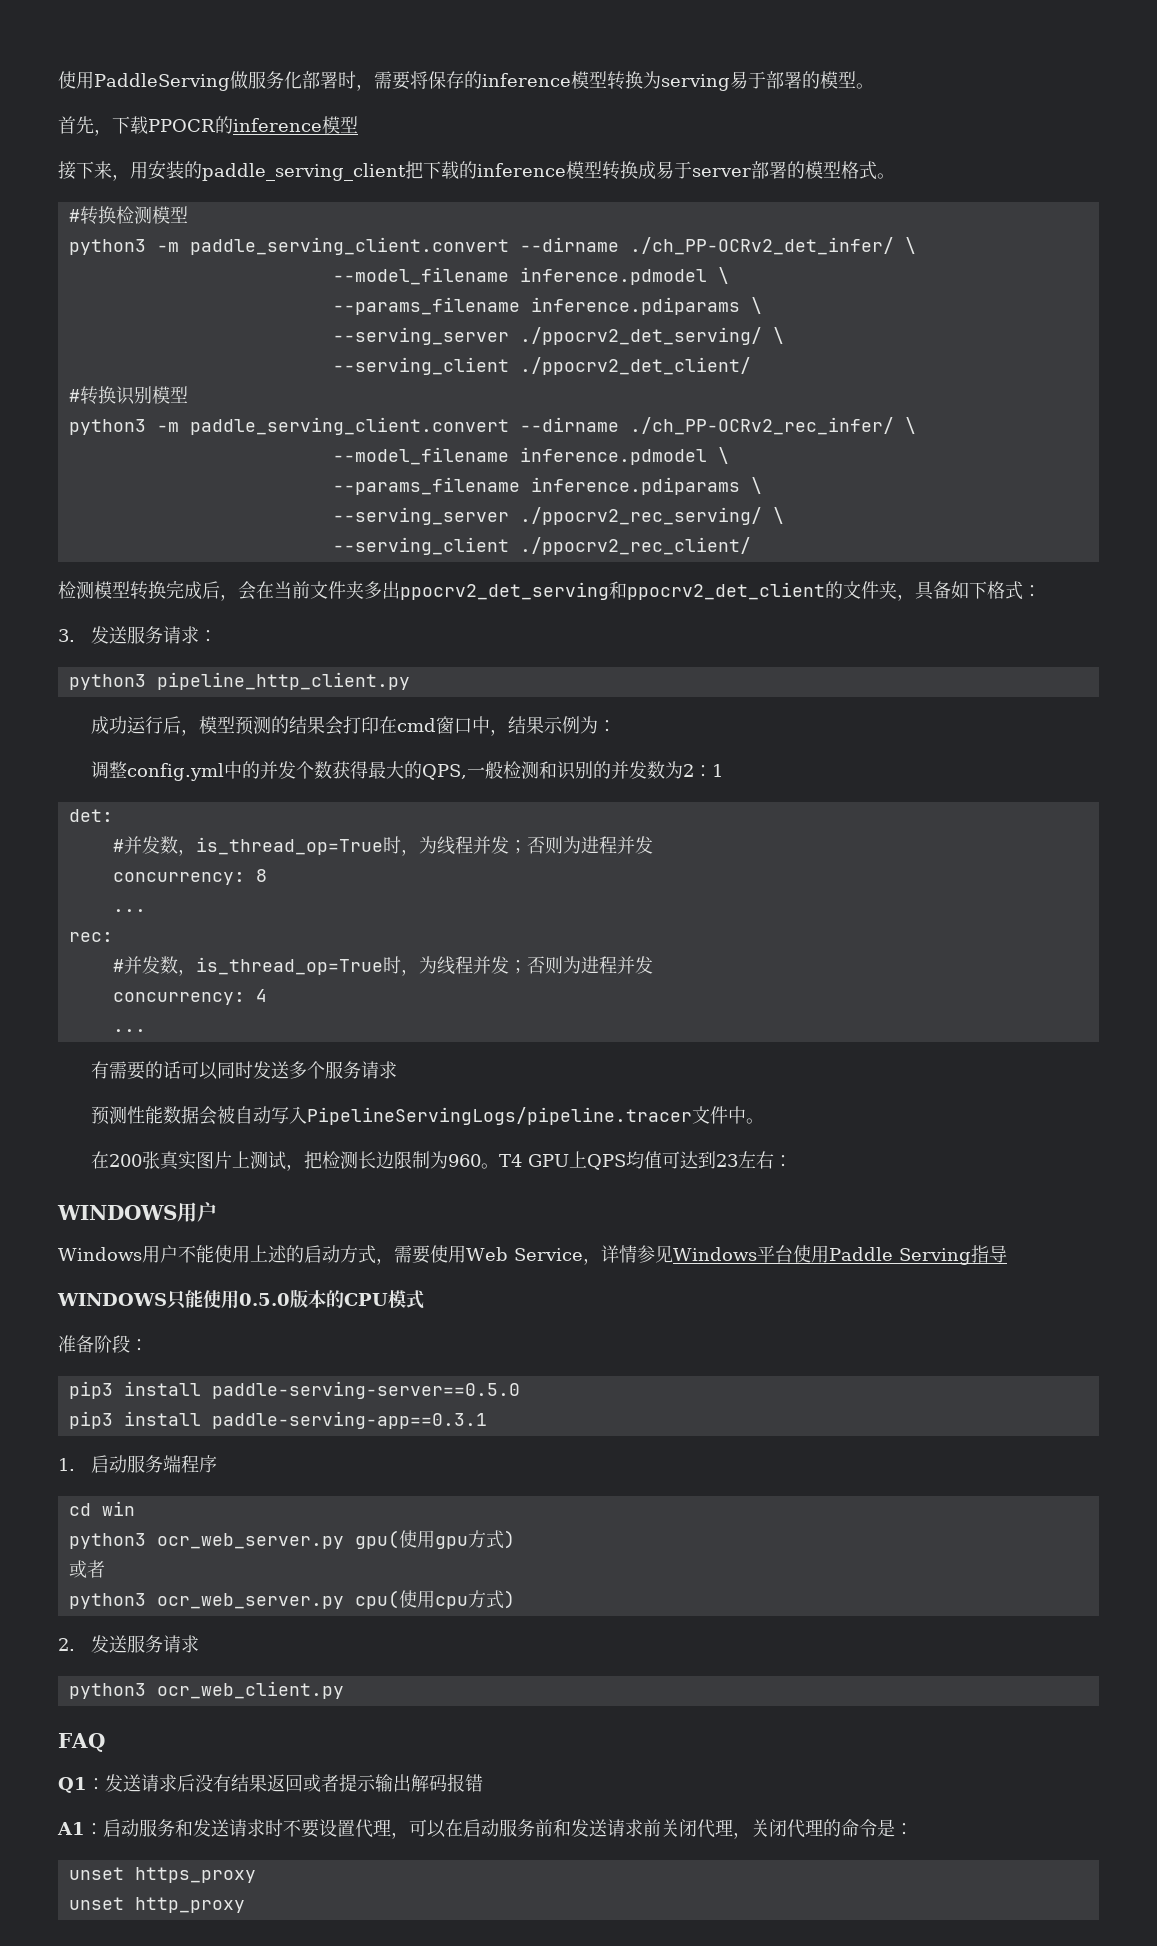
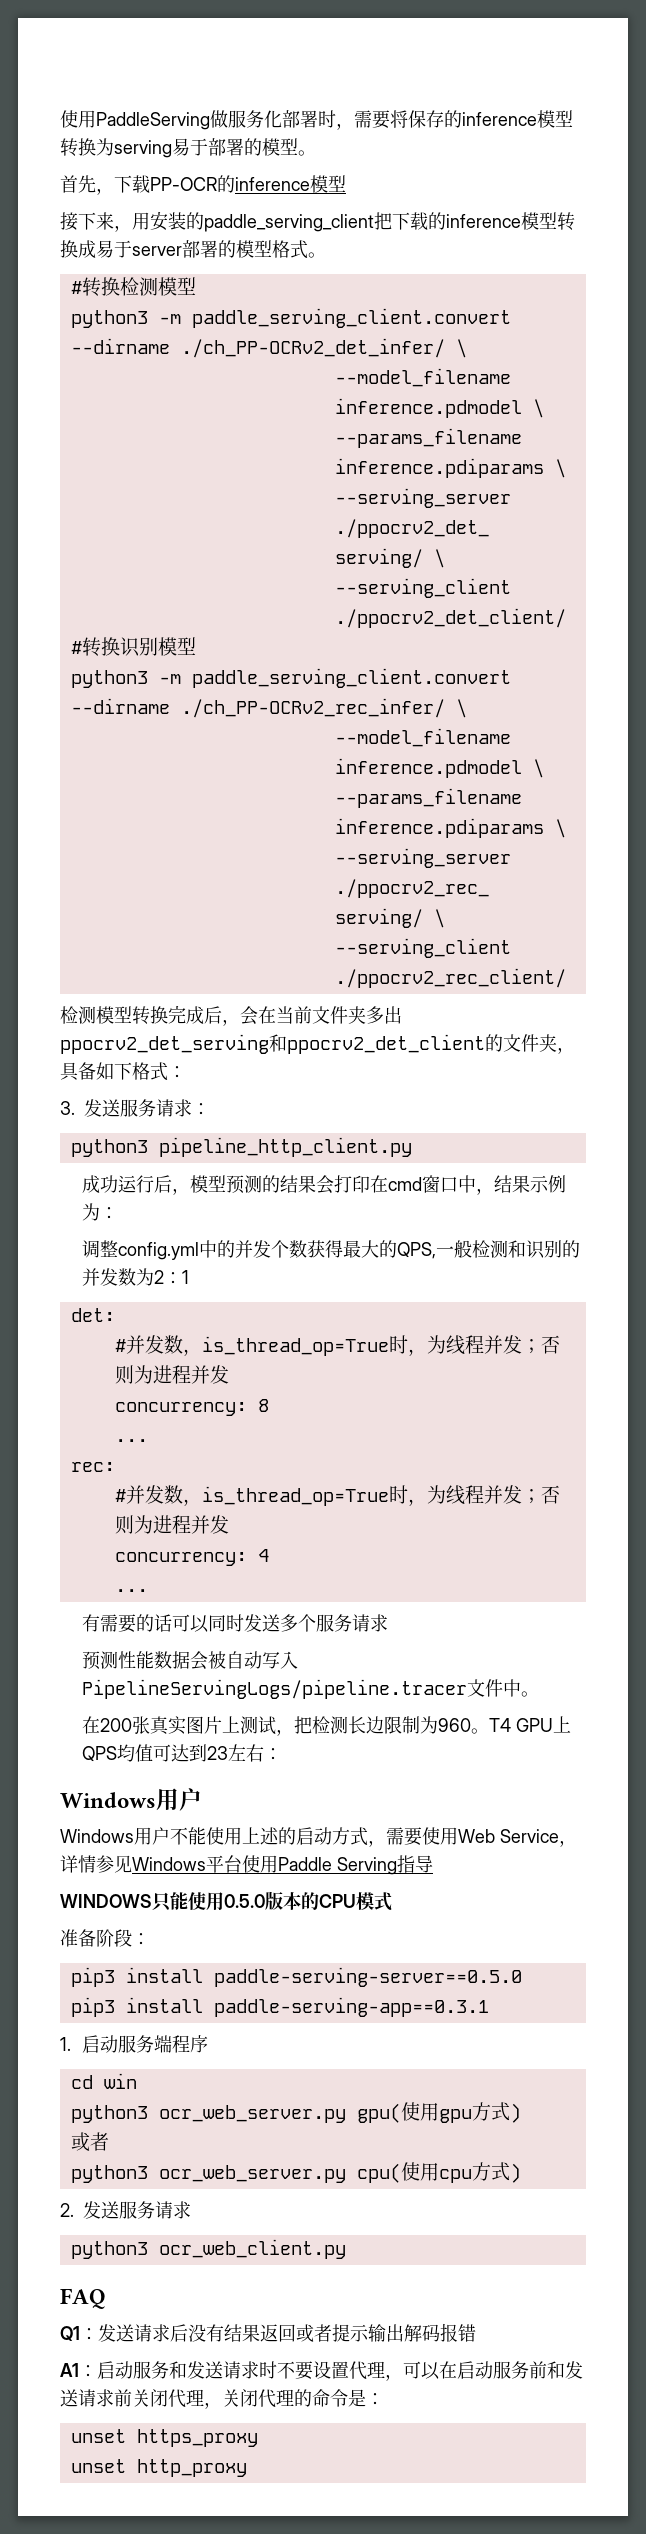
- 首先，下载PPOCR的inference模型
+ 首先，下载PP-OCR的inference模型
  T4 GPU上QPS均值可达到23左右：
- WINDOWS用户
+ Windows用户

